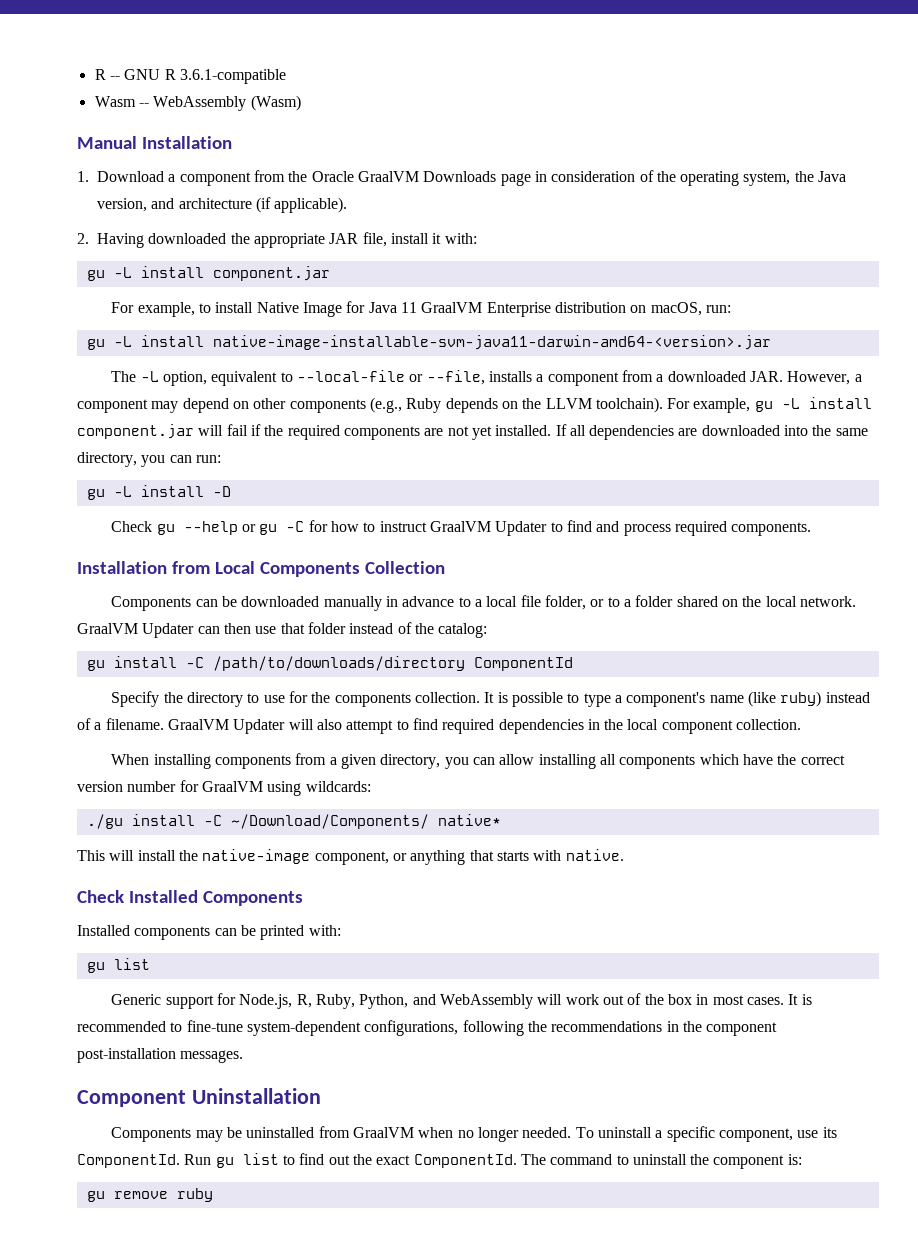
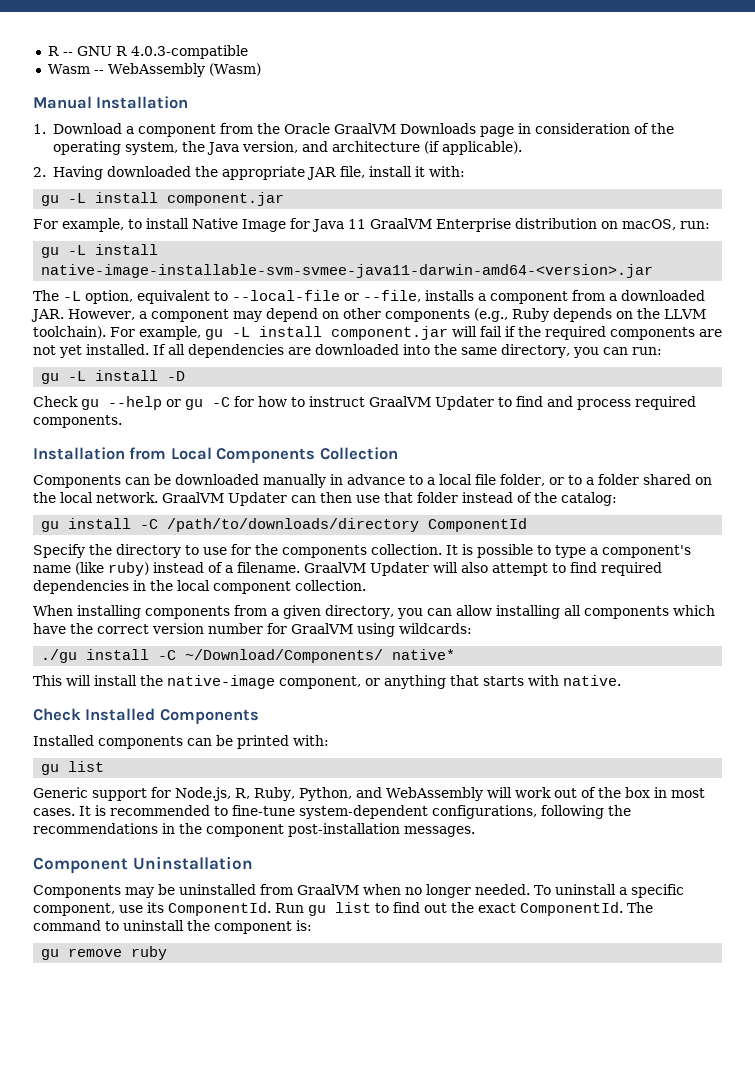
- R -- GNU R 3.6.1-compatible
+ R -- GNU R 4.0.3-compatible
- gu -L install native-image-installable-svm-java11-darwin-amd64-<version>.jar
+ gu -L install native-image-installable-svm-svmee-java11-darwin-amd64-<version>.jar

